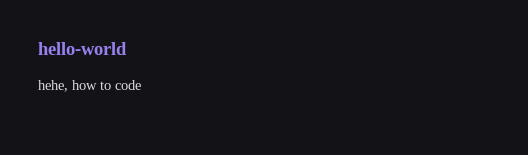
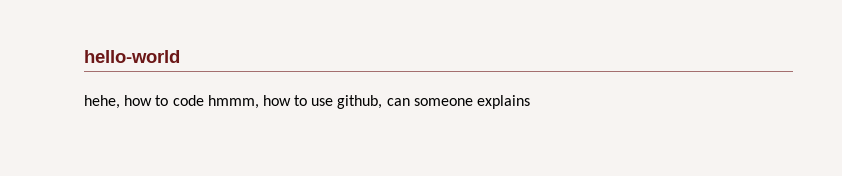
- hehe, how to code
+ hehe, how to code hmmm, how to use github, can someone explains

